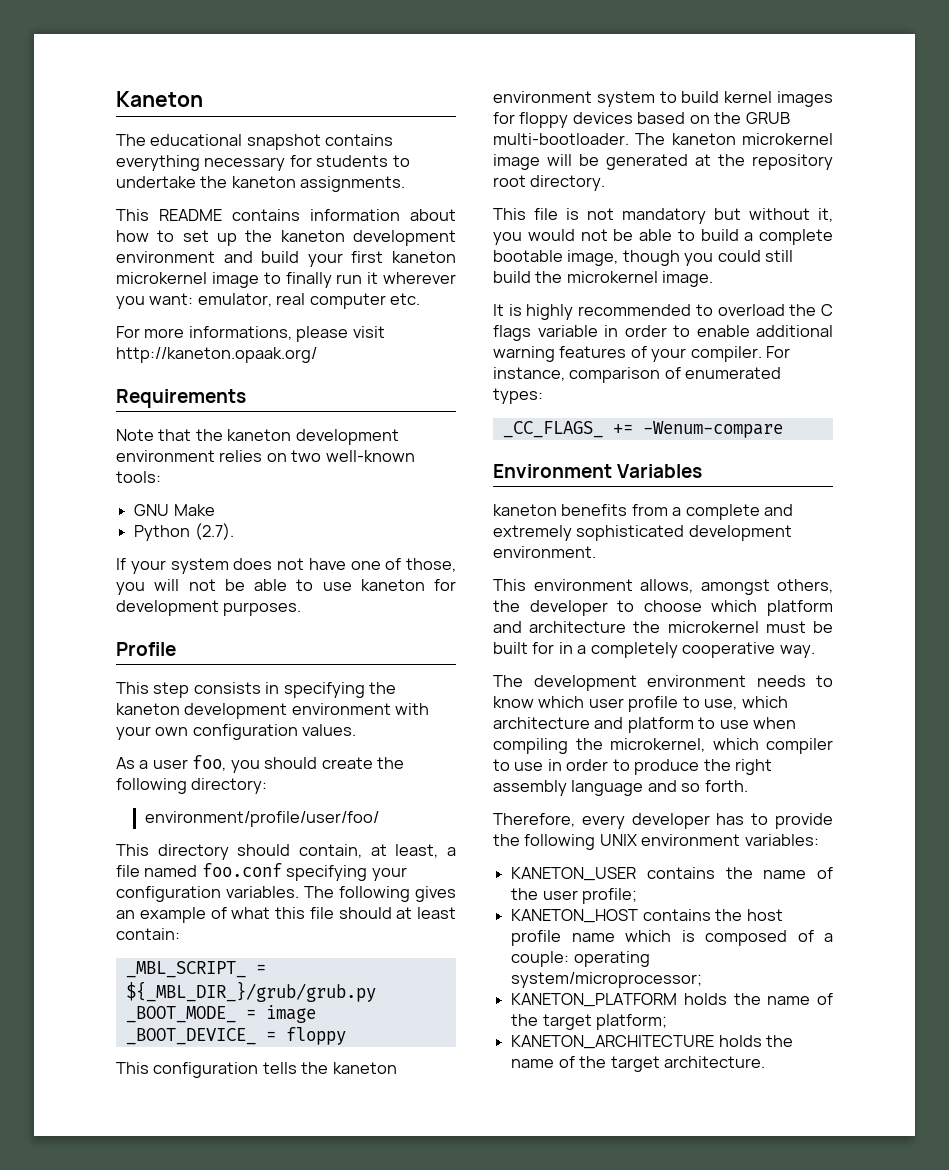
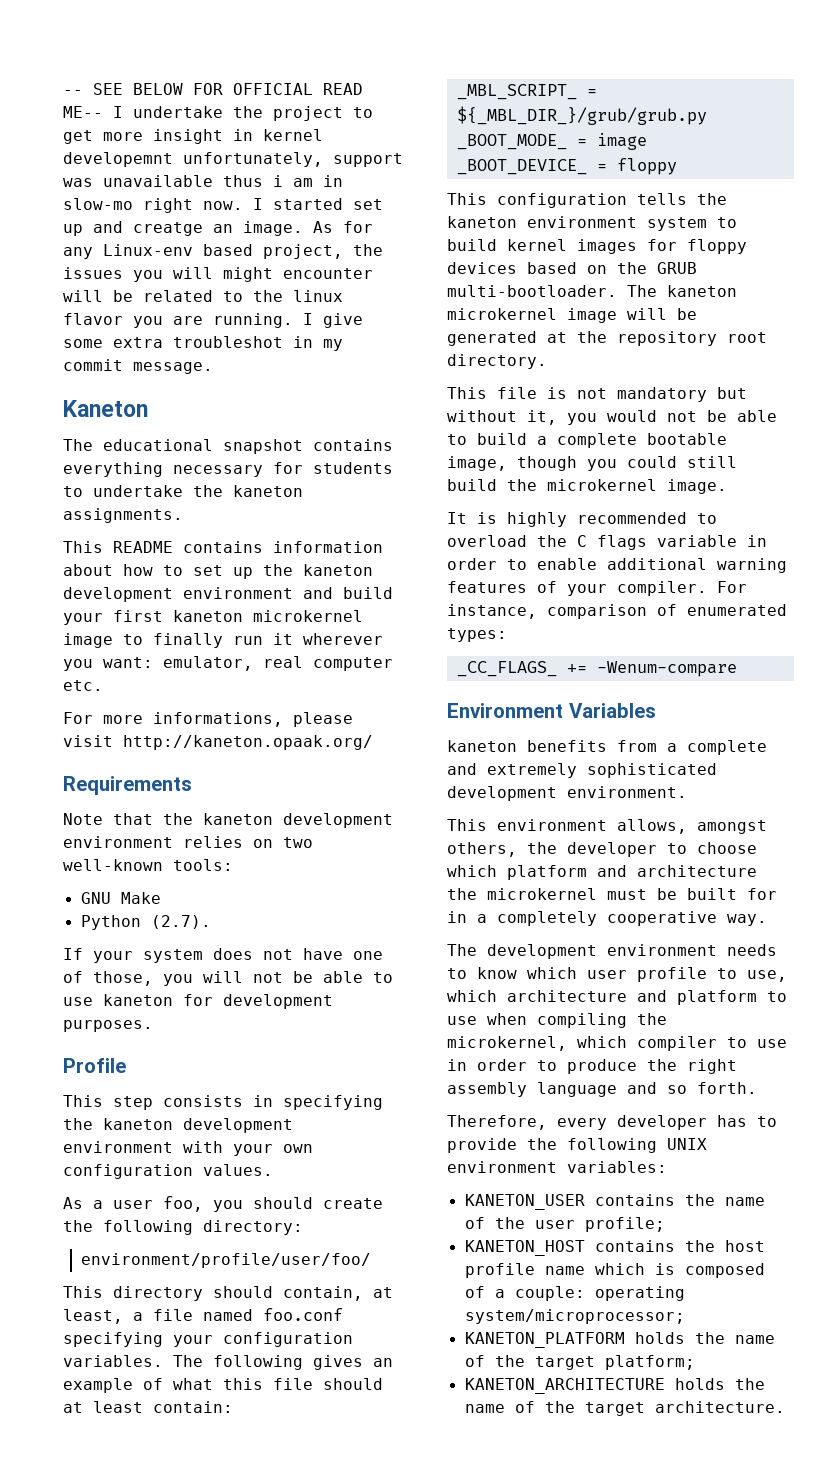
+ -- SEE BELOW FOR OFFICIAL READ ME-- I undertake the project to get more insight in kernel developemnt unfortunately, support was unavailable thus i am in slow-mo right now. I started set up and creatge an image. As for any Linux-env based project, the issues you will might encounter will be related to the linux flavor you are running. I give some extra troubleshot in my commit message.

